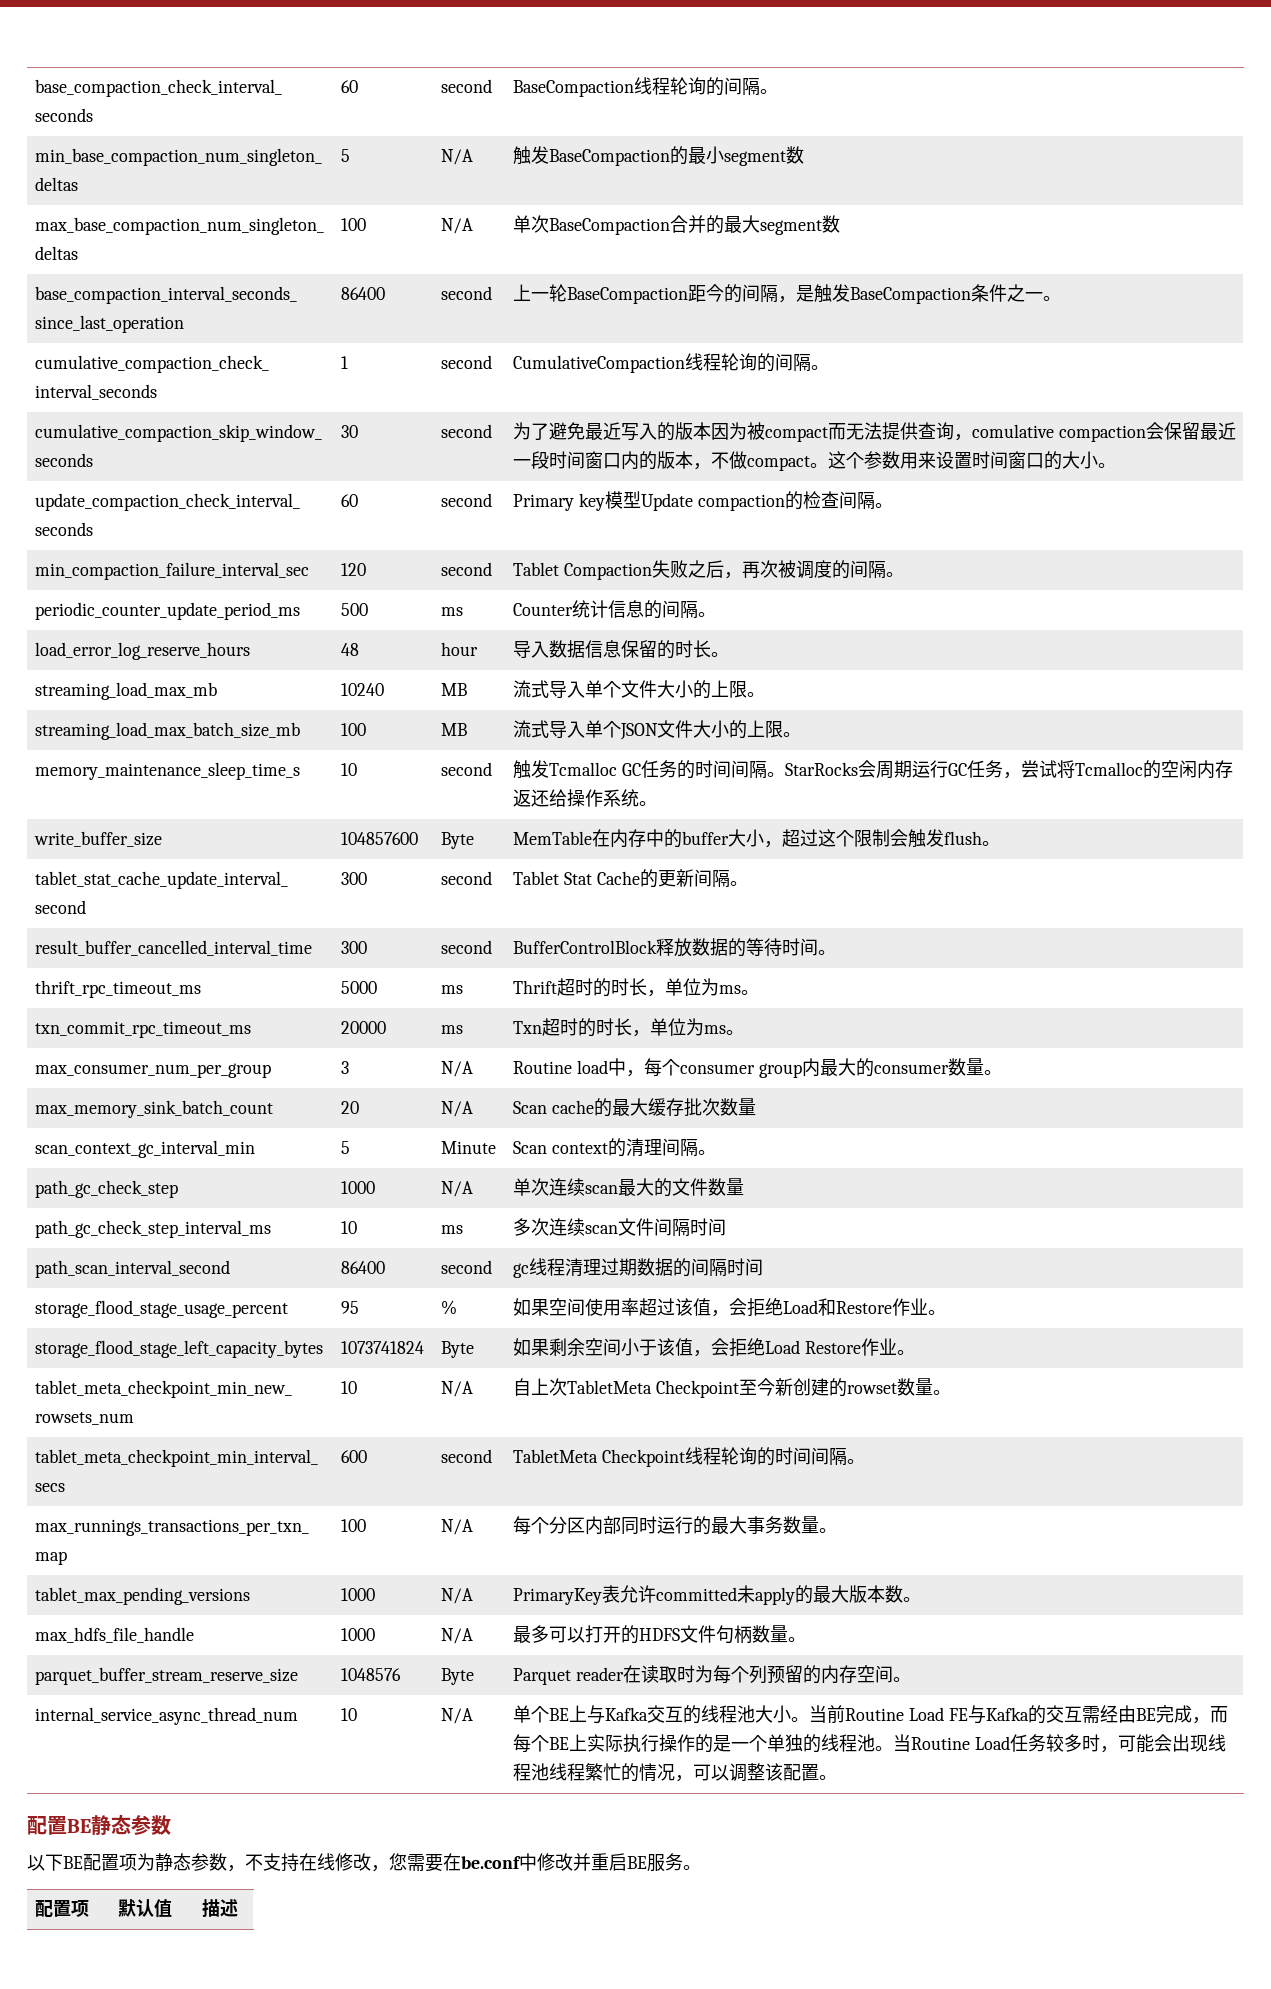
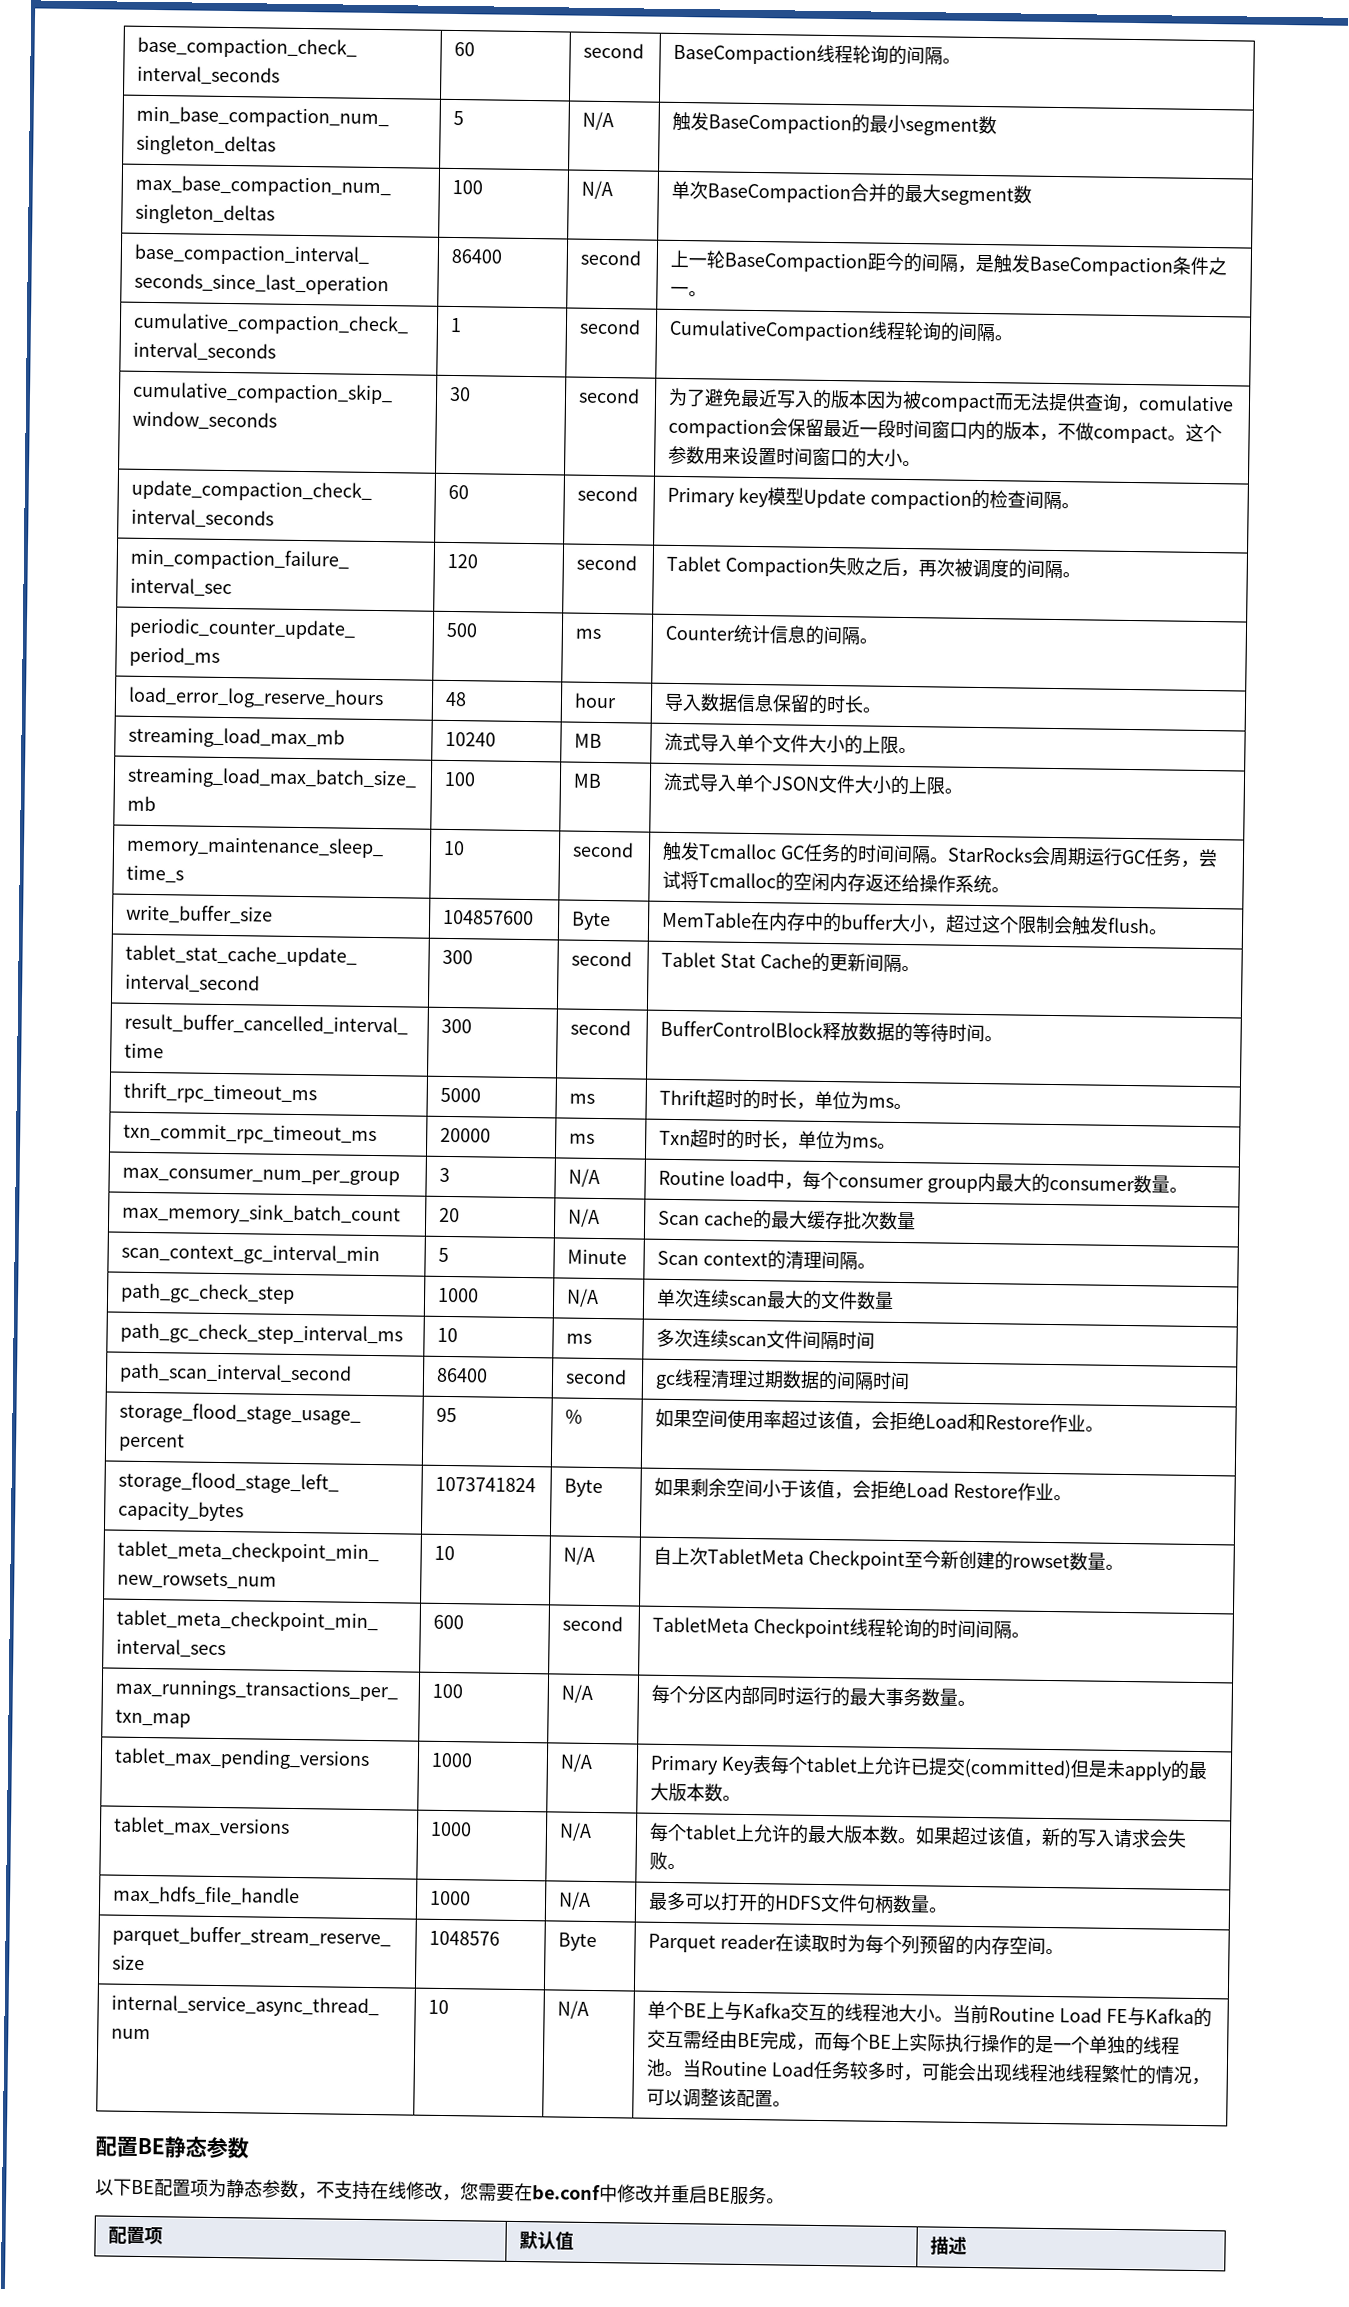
- tablet_max_pending_versions | 1000 | N/A | PrimaryKey表允许committed未apply的最大版本数。
+ tablet_max_pending_versions | 1000 | N/A | Primary Key表每个tablet上允许已提交(committed)但是未apply的最大版本数。
+ tablet_max_versions | 1000 | N/A | 每个tablet上允许的最大版本数。如果超过该值，新的写入请求会失败。

